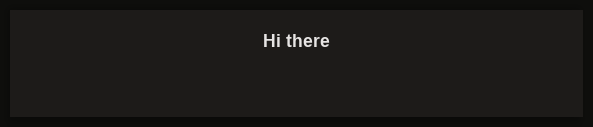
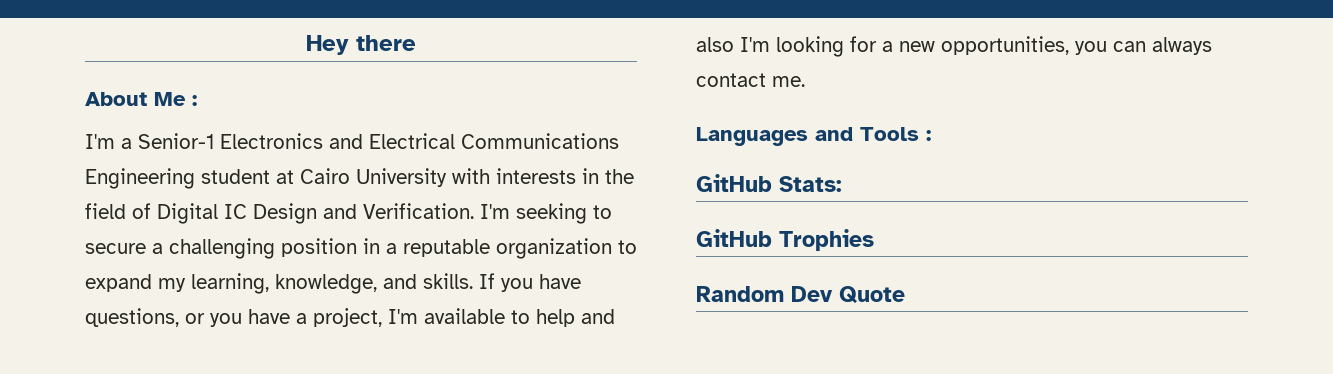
- Hi there
+ Hey there
+ About Me :
+ I'm a Senior-1 Electronics and Electrical Communications Engineering student at Cairo University with interests in the field of Digital IC Design and Verification. I'm seeking to secure a challenging position in a reputable organization to expand my learning, knowledge, and skills. If you have questions, or you have a project, I'm available to help and also I'm looking for a new opportunities, you can always contact me.
+ Languages and Tools :
+ GitHub Stats:
+ GitHub Trophies
+ Random Dev Quote

